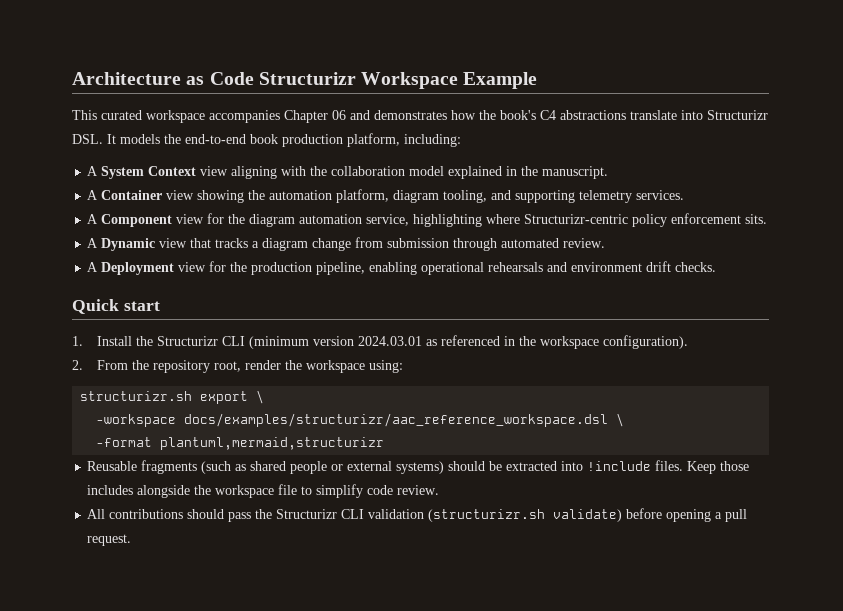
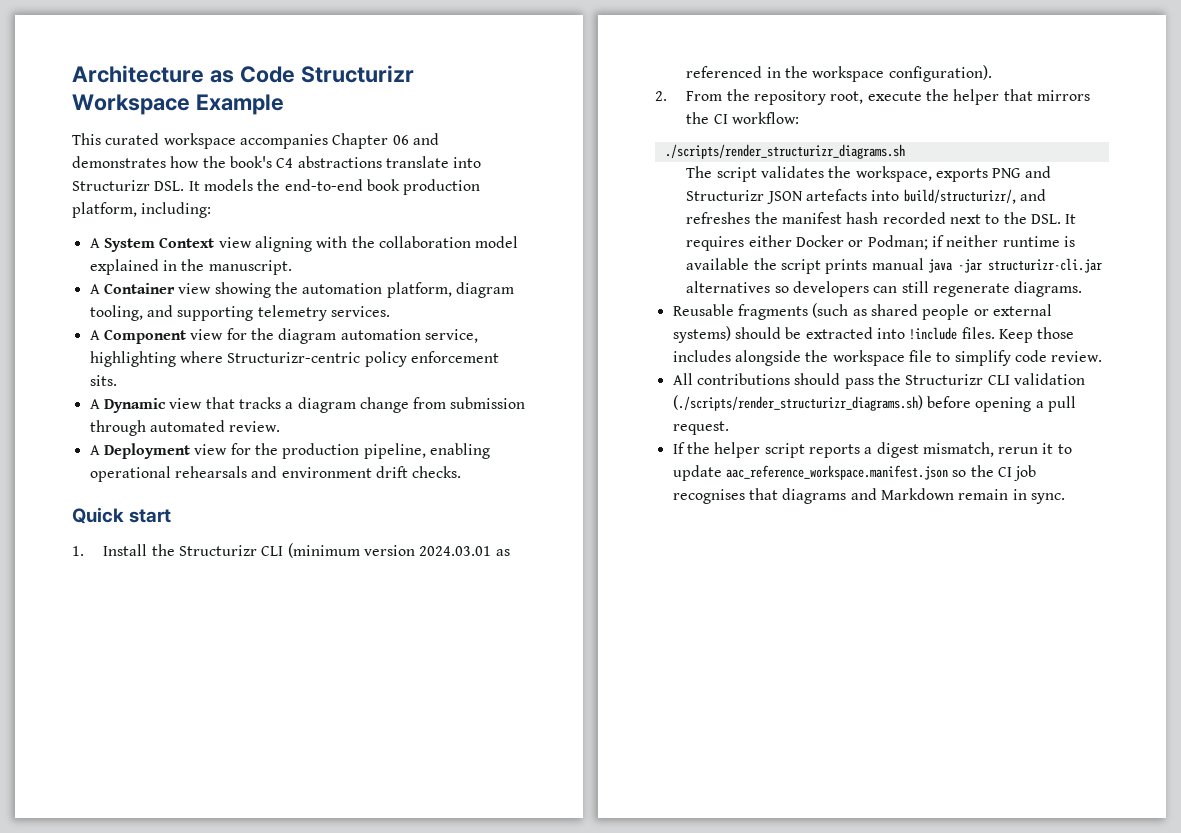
- 2. From the repository root, render the workspace using:
- structurizr.sh export \
- -workspace docs/examples/structurizr/aac_reference_workspace.dsl \
- -format plantuml,mermaid,structurizr
+ 2. From the repository root, execute the helper that mirrors the CI workflow:
+ ./scripts/render_structurizr_diagrams.sh
+ The script validates the workspace, exports PNG and Structurizr JSON artefacts into build/structurizr/, and refreshes the manifest hash recorded next to the DSL. It requires either Docker or Podman; if neither runtime is available the script prints manual java -jar structurizr-cli.jar alternatives so developers can still regenerate diagrams.
- All contributions should pass the Structurizr CLI validation (structurizr.sh validate) before opening a pull request.
+ All contributions should pass the Structurizr CLI validation (./scripts/render_structurizr_diagrams.sh) before opening a pull request.
+ If the helper script reports a digest mismatch, rerun it to update aac_reference_workspace.manifest.json so the CI job recognises that diagrams and Markdown remain in sync.

